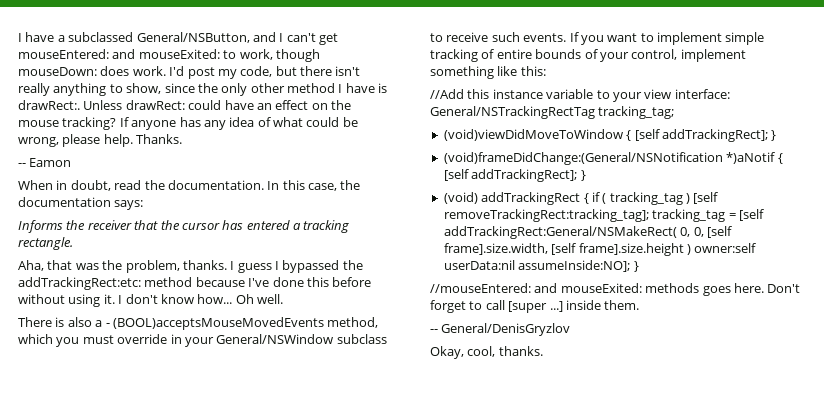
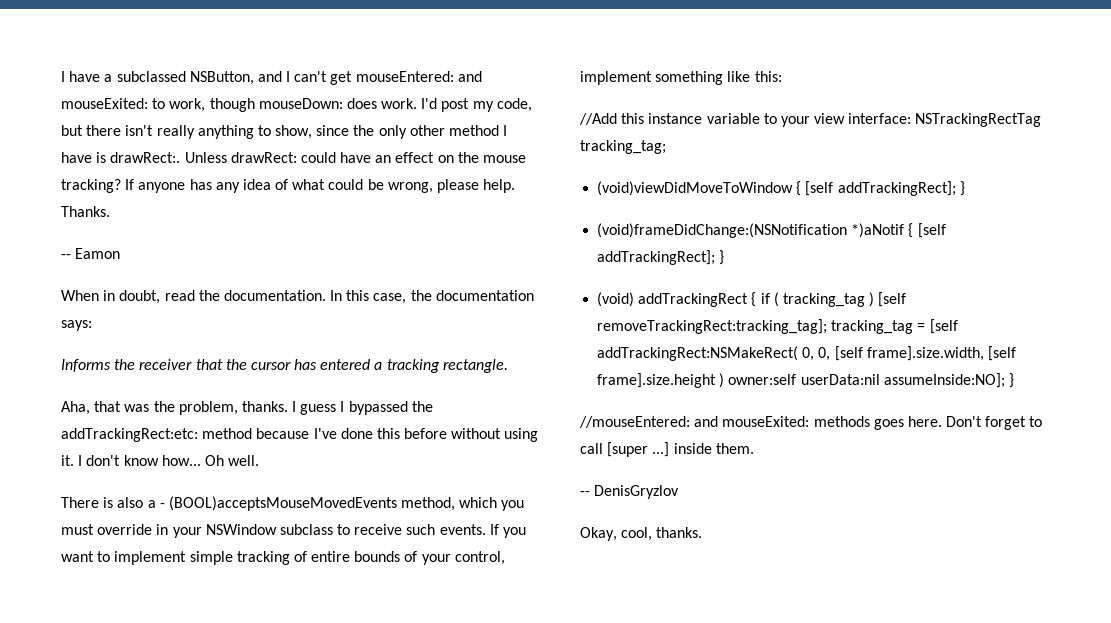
- I have a subclassed General/NSButton, and I can't get mouseEntered: and mouseExited: to work, though mouseDown: does work.
+ I have a subclassed NSButton, and I can't get mouseEntered: and mouseExited: to work, though mouseDown: does work.
- There is also a - (BOOL)acceptsMouseMovedEvents method, which you must override in your General/NSWindow subclass to receive such events.
+ There is also a - (BOOL)acceptsMouseMovedEvents method, which you must override in your NSWindow subclass to receive such events.
- //Add this instance variable to your view interface: General/NSTrackingRectTag tracking_tag;
+ //Add this instance variable to your view interface: NSTrackingRectTag tracking_tag;
- (void)frameDidChange:(General/NSNotification *)aNotif { [self addTrackingRect]; }
+ (void)frameDidChange:(NSNotification *)aNotif { [self addTrackingRect]; }
- (void) addTrackingRect { if ( tracking_tag ) [self removeTrackingRect:tracking_tag]; tracking_tag = [self addTrackingRect:General/NSMakeRect( 0, 0, [self frame].size.width, [self frame].size.height ) owner:self userData:nil assumeInside:NO]; }
+ (void) addTrackingRect { if ( tracking_tag ) [self removeTrackingRect:tracking_tag]; tracking_tag = [self addTrackingRect:NSMakeRect( 0, 0, [self frame].size.width, [self frame].size.height ) owner:self userData:nil assumeInside:NO]; }
- -- General/DenisGryzlov
+ -- DenisGryzlov

